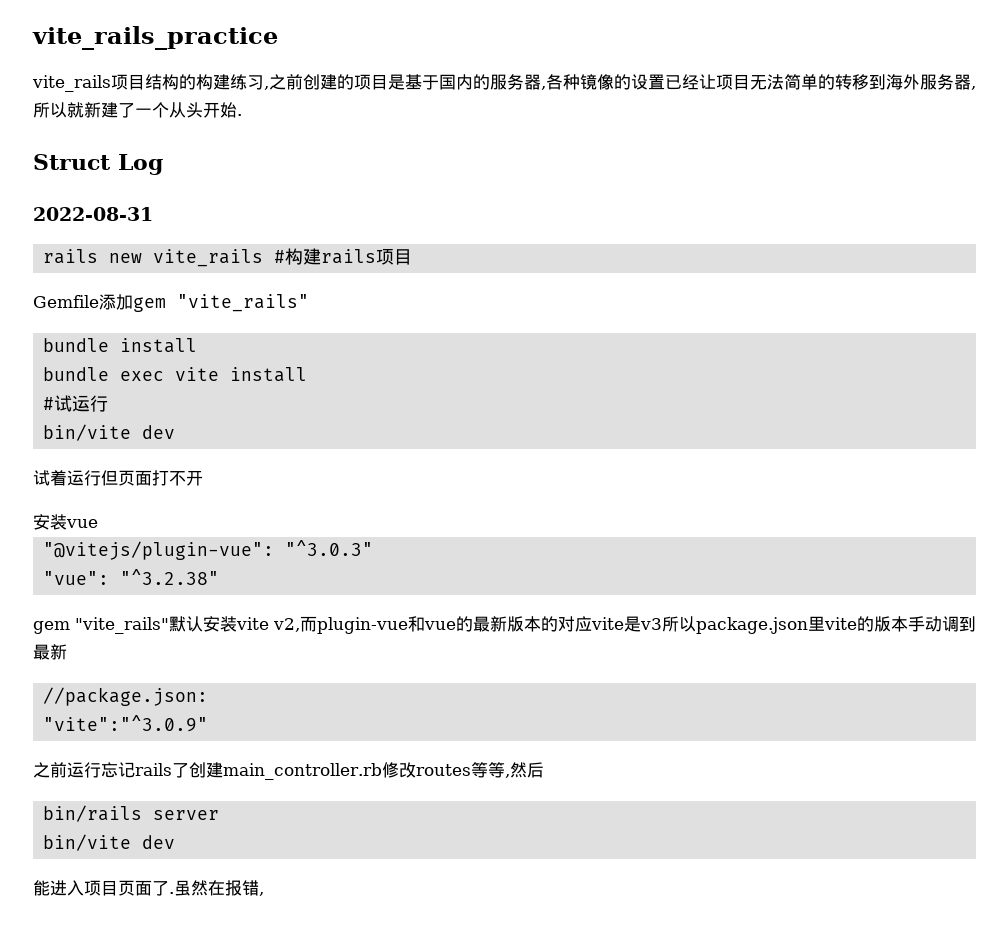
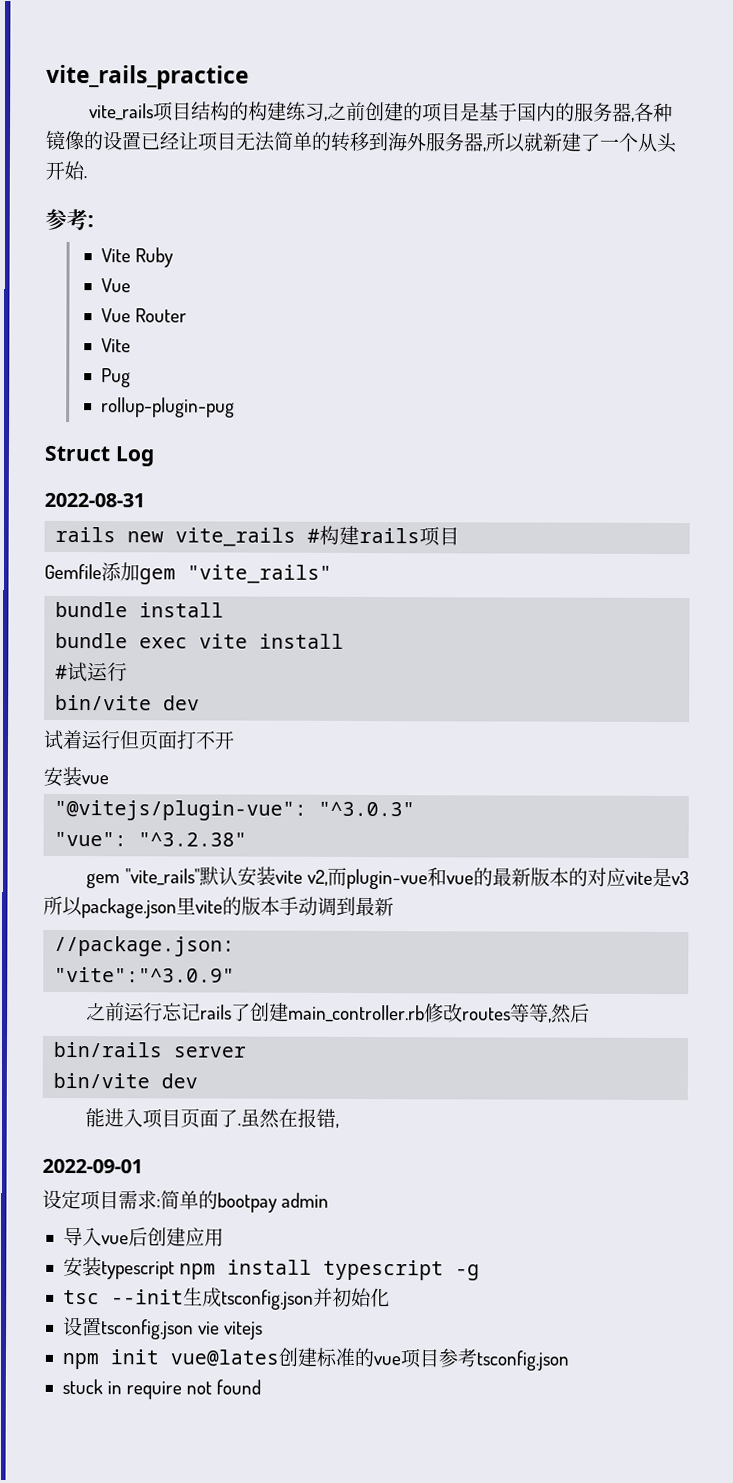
+ 参考:
+ Vite Ruby
+ Vue
+ Vue Router
+ Vite
+ Pug
+ rollup-plugin-pug
+ 2022-09-01
+ 设定项目需求:简单的bootpay admin
+ 导入vue后创建应用
+ 安装typescript npm install typescript -g
+ tsc --init生成tsconfig.json并初始化
+ 设置tsconfig.json vie vitejs
+ npm init vue@lates创建标准的vue项目参考tsconfig.json
+ stuck in require not found

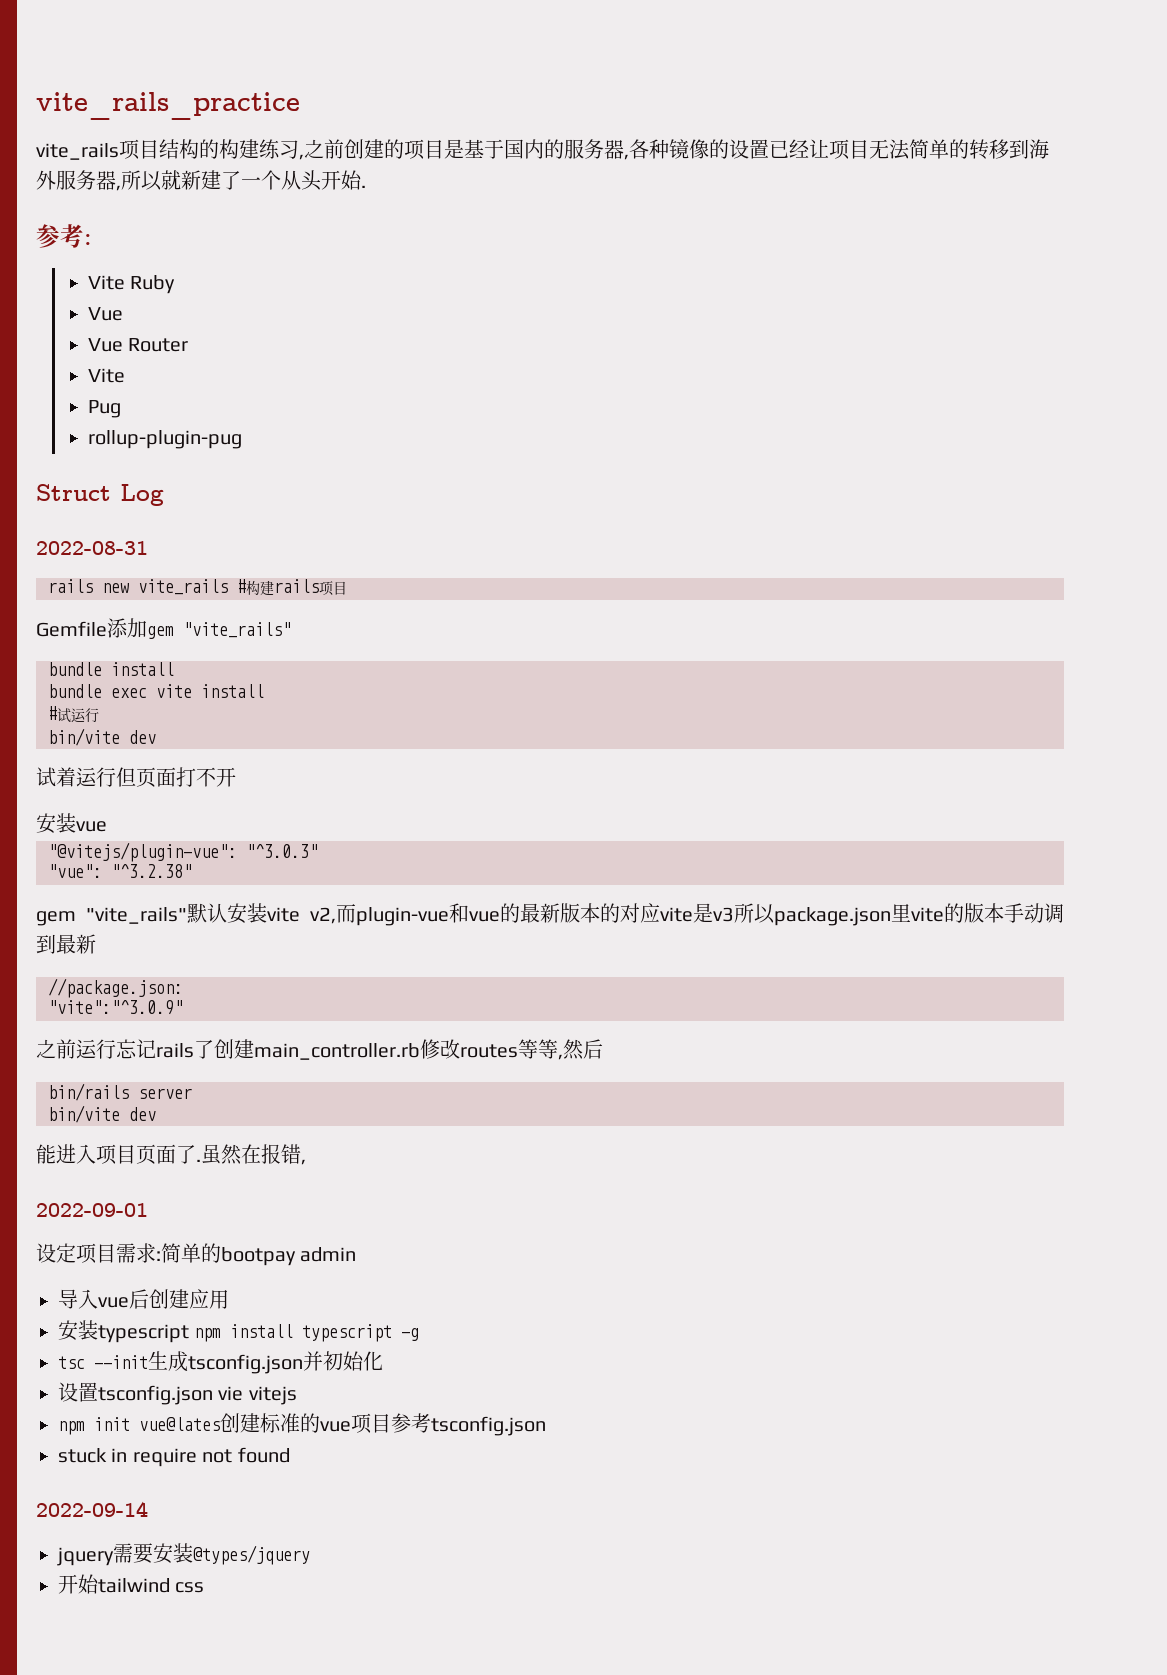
+ 2022-09-14
+ jquery需要安装@types/jquery
+ 开始tailwind css

